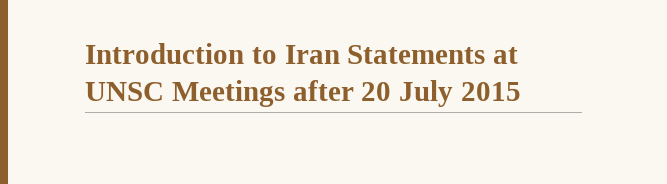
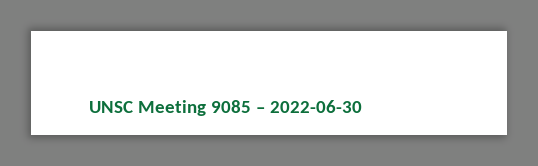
- Introduction to Iran Statements at UNSC Meetings after 20 July 2015
+ UNSC Meeting 9085 – 2022-06-30

